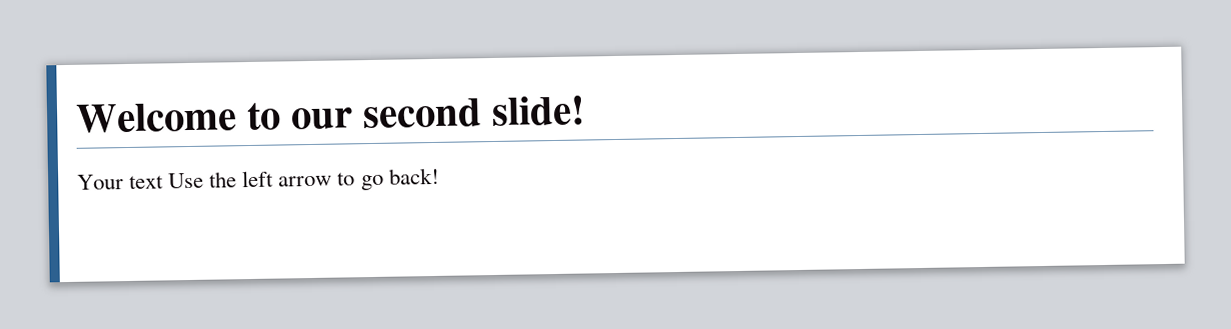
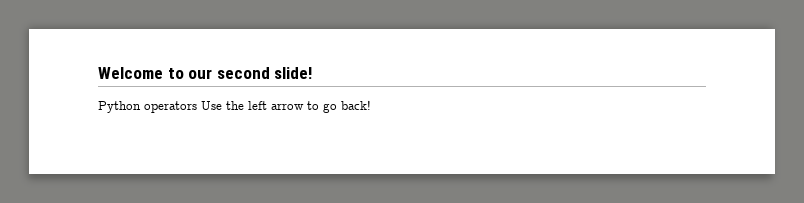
- Your text Use the left arrow to go back!
+ Python operators Use the left arrow to go back!

